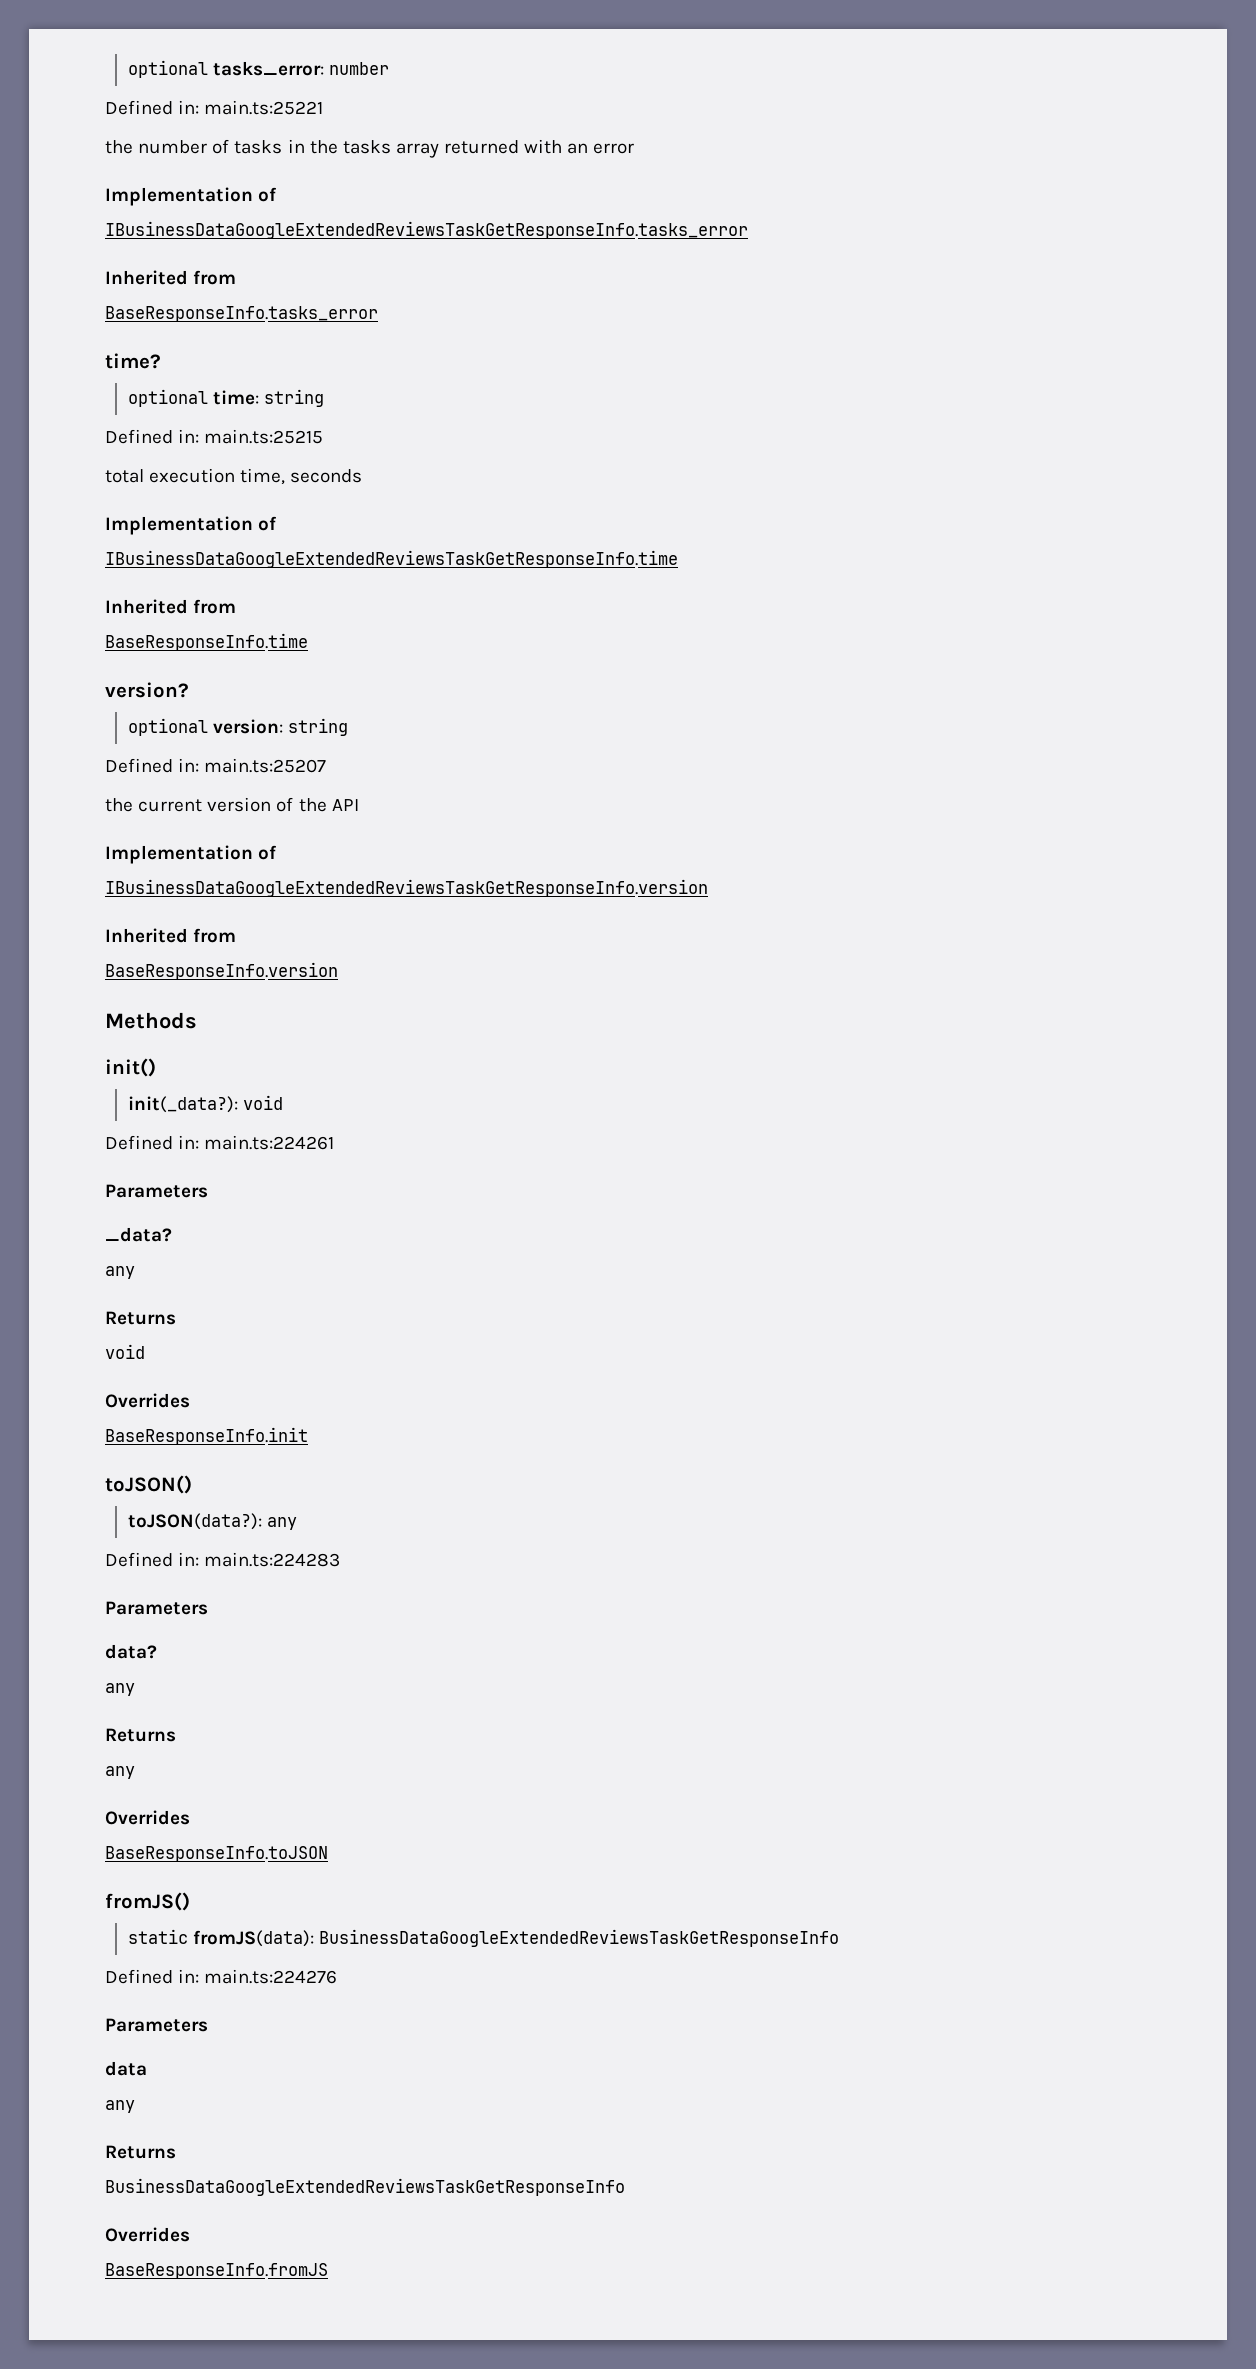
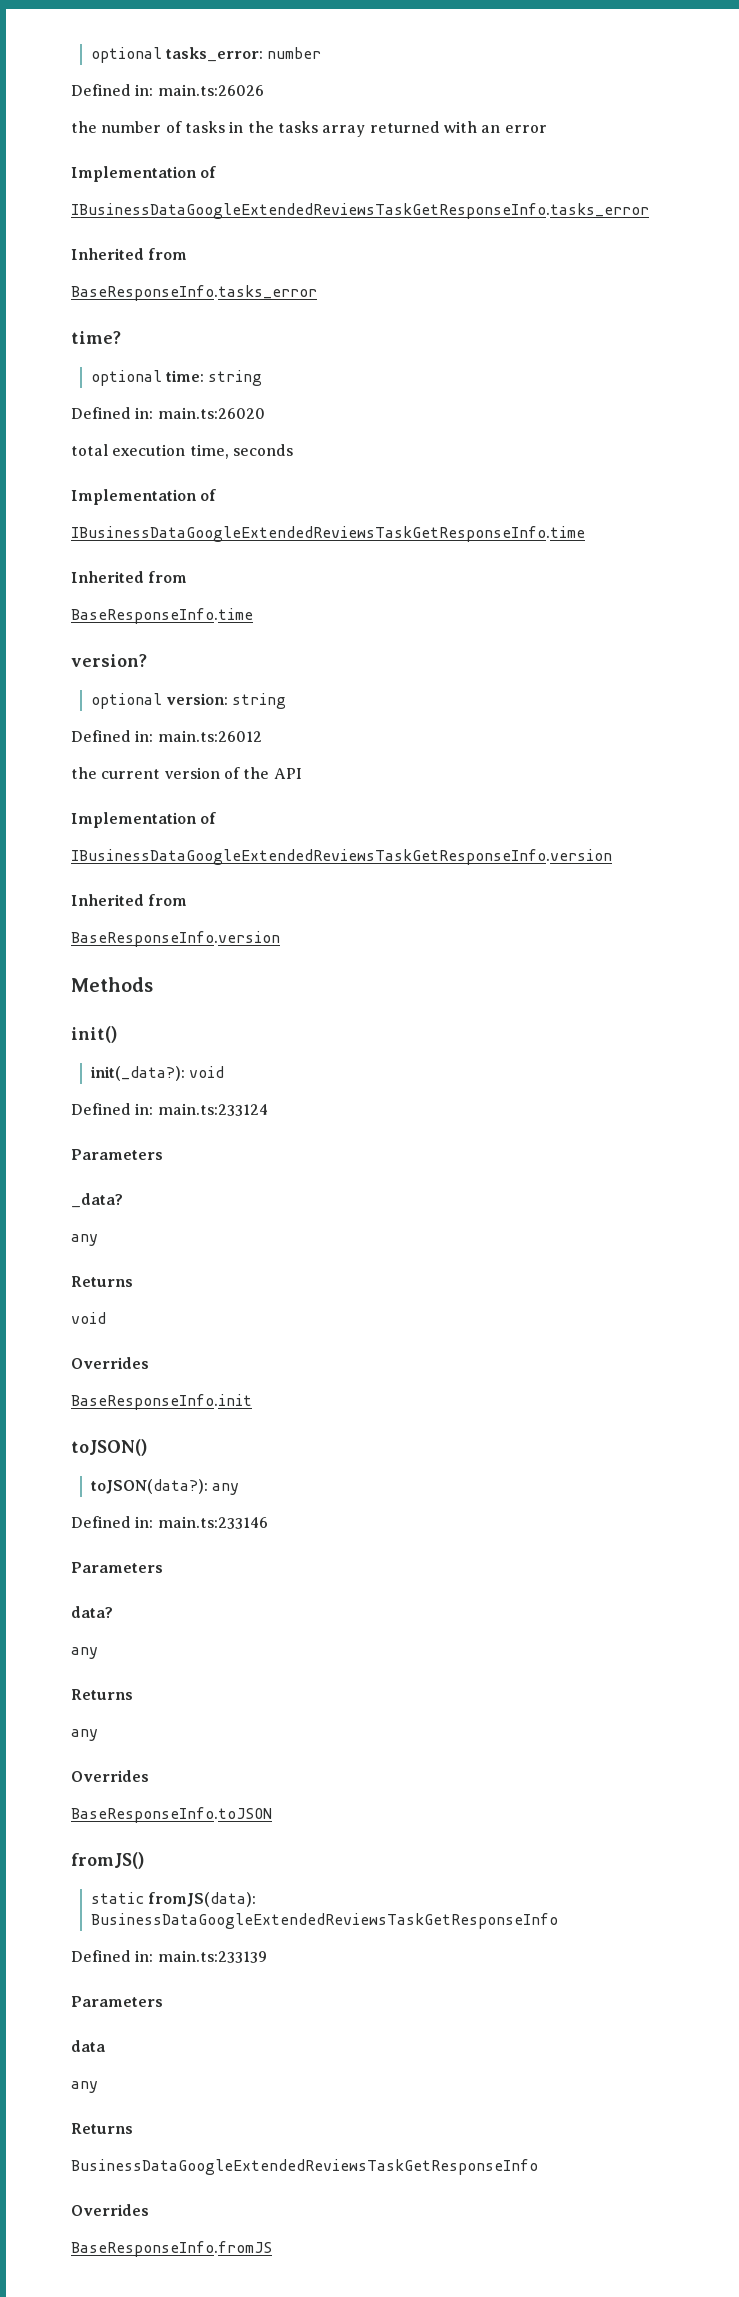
- Defined in: main.ts:25221
+ Defined in: main.ts:26026
- Defined in: main.ts:25215
+ Defined in: main.ts:26020
- Defined in: main.ts:25207
+ Defined in: main.ts:26012
- Defined in: main.ts:224261
+ Defined in: main.ts:233124
- Defined in: main.ts:224283
+ Defined in: main.ts:233146
- Defined in: main.ts:224276
+ Defined in: main.ts:233139

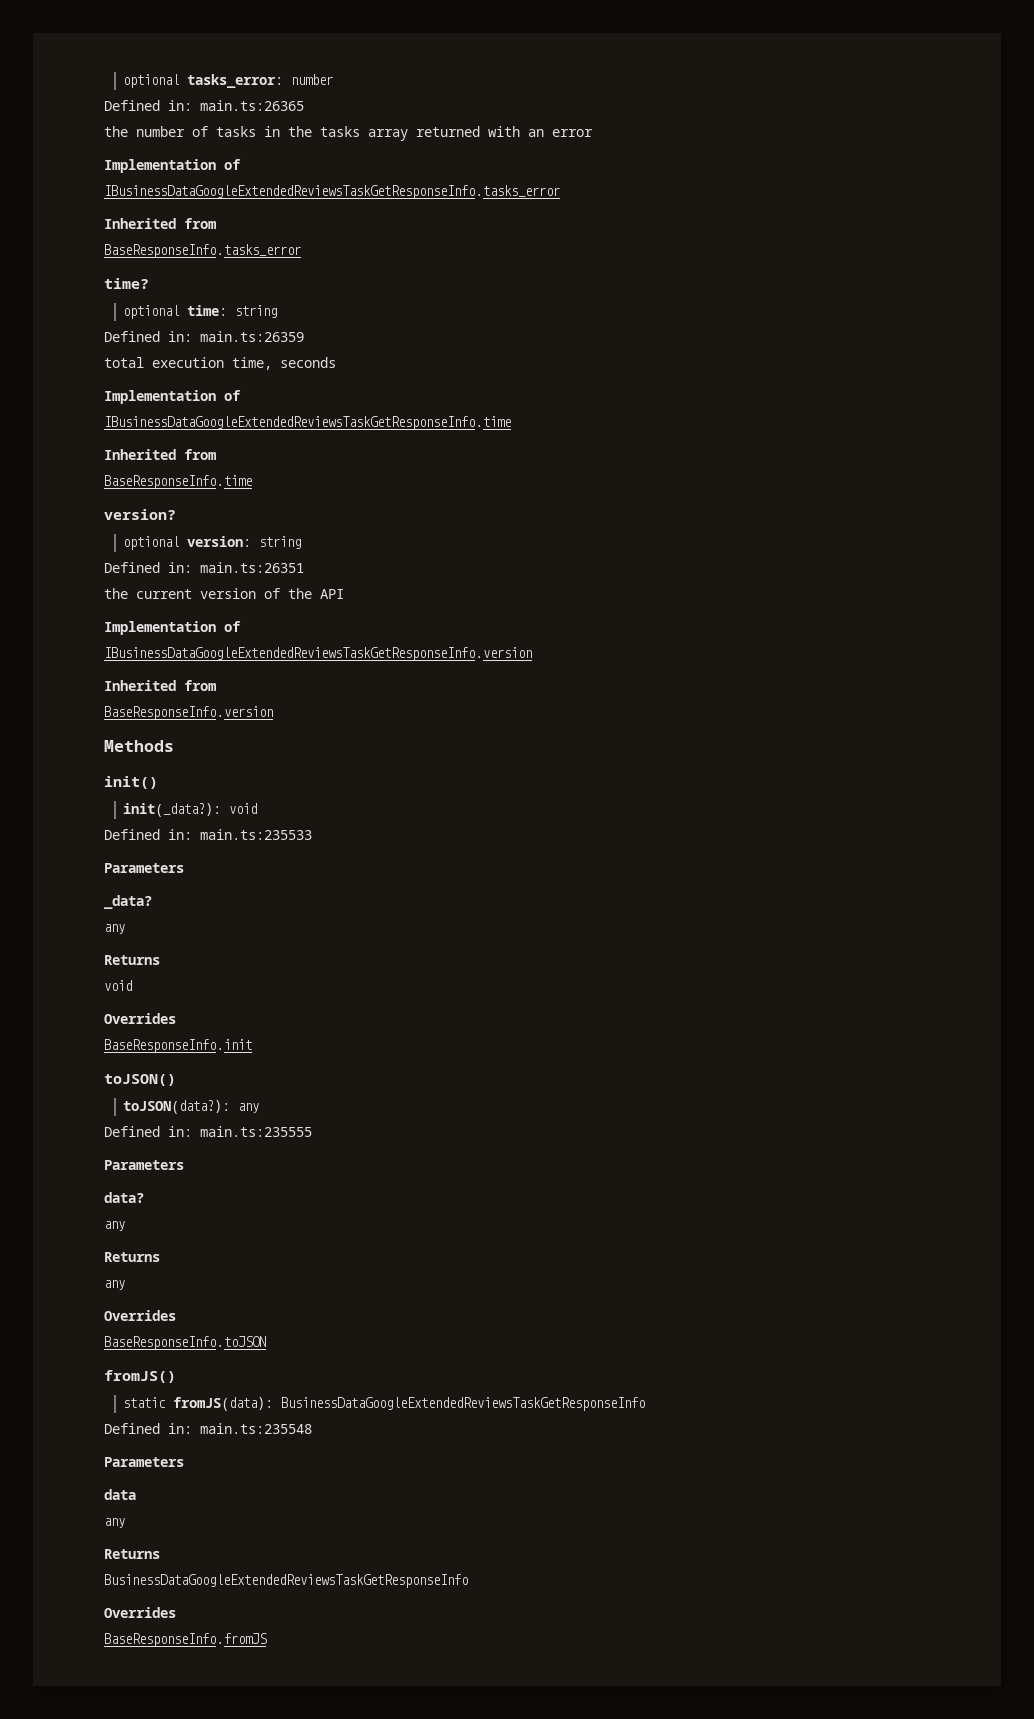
- Defined in: main.ts:26026
+ Defined in: main.ts:26365
- Defined in: main.ts:26020
+ Defined in: main.ts:26359
- Defined in: main.ts:26012
+ Defined in: main.ts:26351
- Defined in: main.ts:233124
+ Defined in: main.ts:235533
- Defined in: main.ts:233146
+ Defined in: main.ts:235555
- Defined in: main.ts:233139
+ Defined in: main.ts:235548

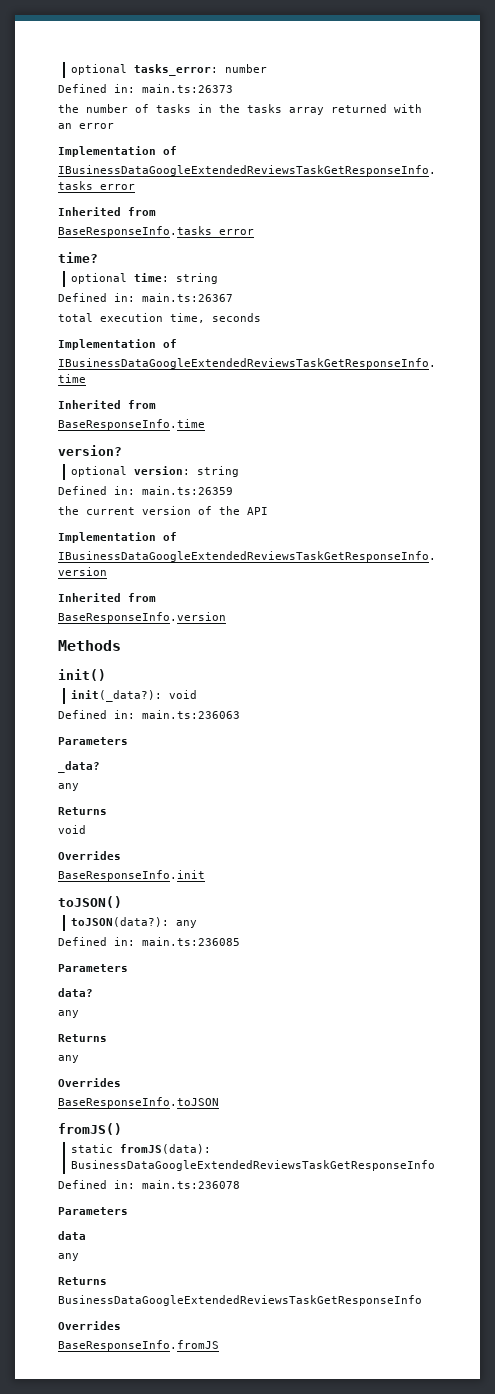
- Defined in: main.ts:26365
+ Defined in: main.ts:26373
- Defined in: main.ts:26359
+ Defined in: main.ts:26367
- Defined in: main.ts:26351
+ Defined in: main.ts:26359
- Defined in: main.ts:235533
+ Defined in: main.ts:236063
- Defined in: main.ts:235555
+ Defined in: main.ts:236085
- Defined in: main.ts:235548
+ Defined in: main.ts:236078

